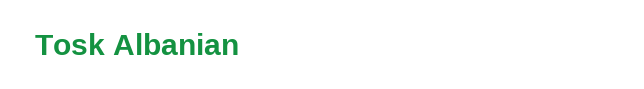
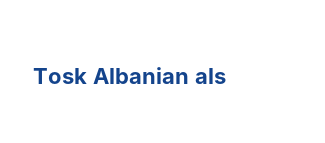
- Tosk Albanian
+ Tosk Albanian als

